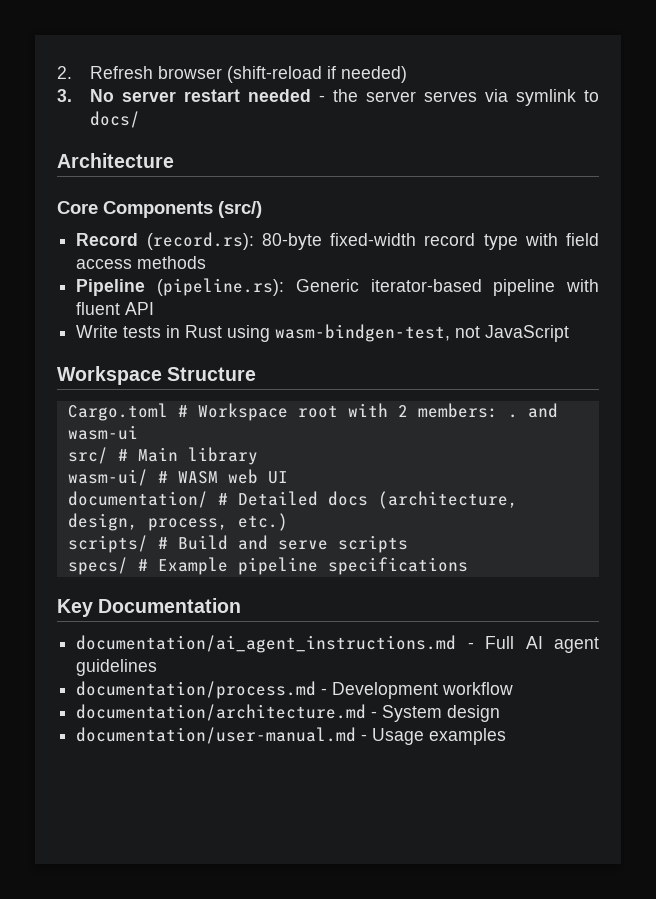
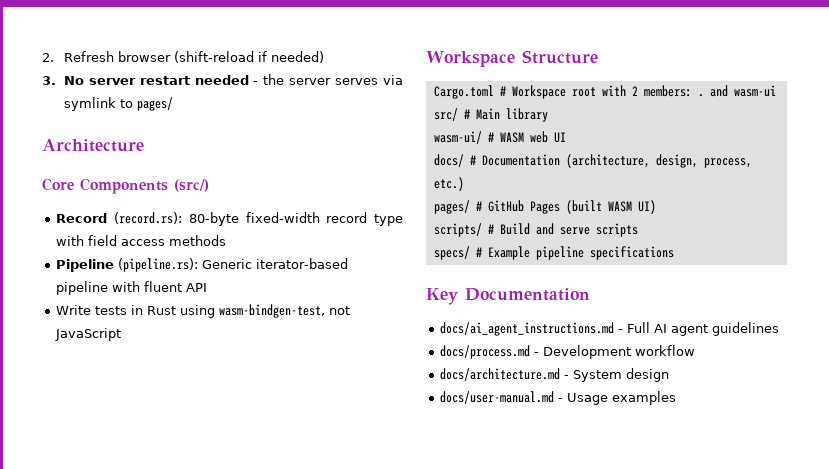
- 3. No server restart needed - the server serves via symlink to docs/
+ 3. No server restart needed - the server serves via symlink to pages/
- documentation/ # Detailed docs (architecture, design, process, etc.)
+ docs/ # Documentation (architecture, design, process, etc.)
+ pages/ # GitHub Pages (built WASM UI)
- documentation/ai_agent_instructions.md - Full AI agent guidelines
+ docs/ai_agent_instructions.md - Full AI agent guidelines
- documentation/process.md - Development workflow
+ docs/process.md - Development workflow
- documentation/architecture.md - System design
+ docs/architecture.md - System design
- documentation/user-manual.md - Usage examples
+ docs/user-manual.md - Usage examples

